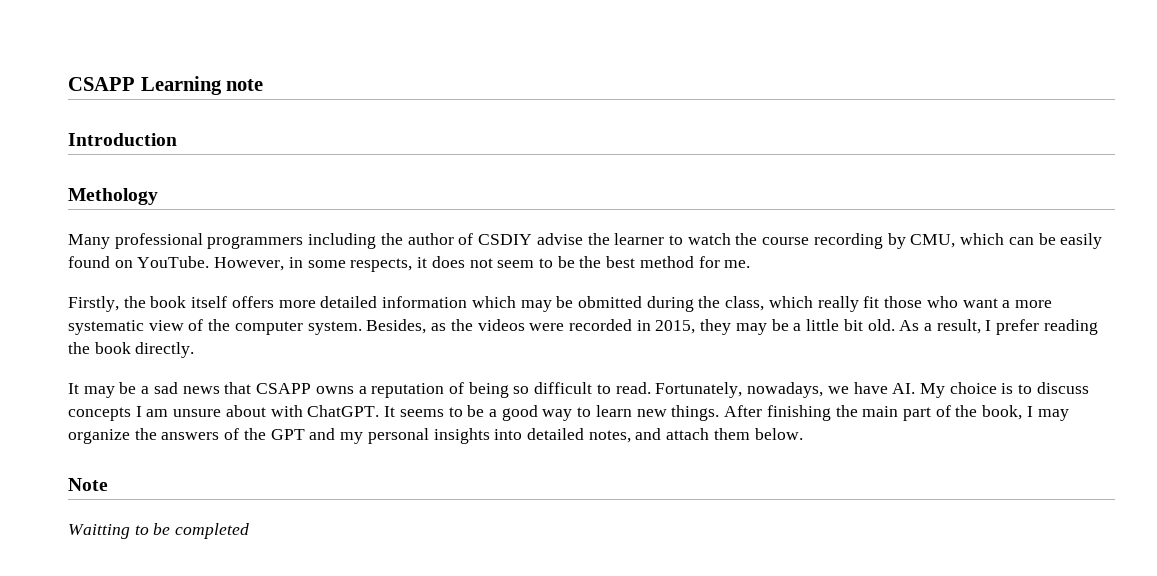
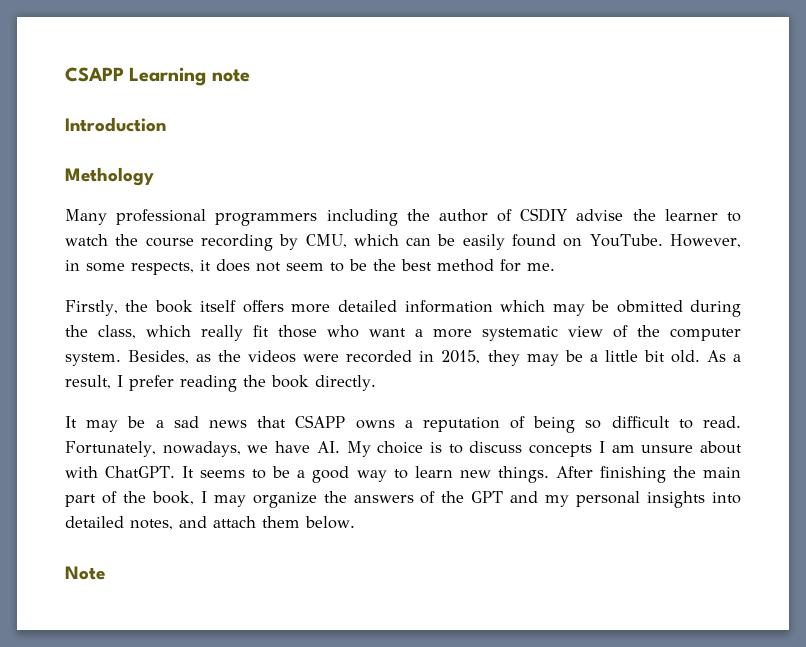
- Waitting to be completed

